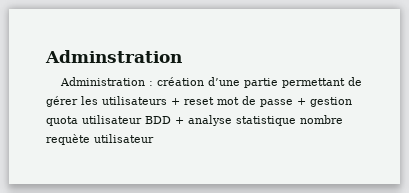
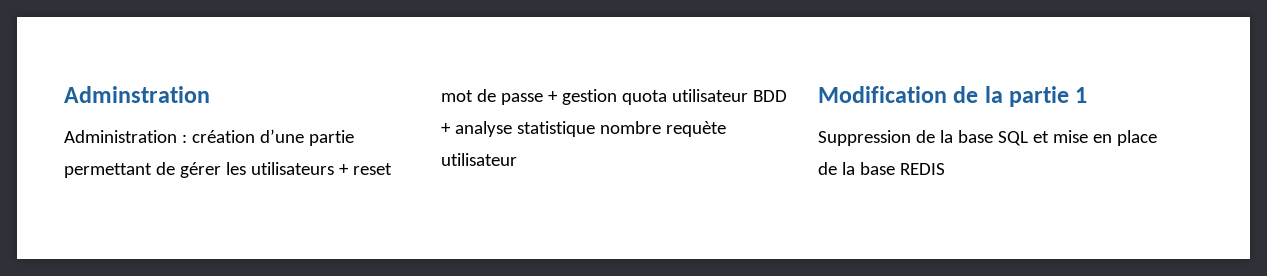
+ Modification de la partie 1
+ Suppression de la base SQL et mise en place de la base REDIS

